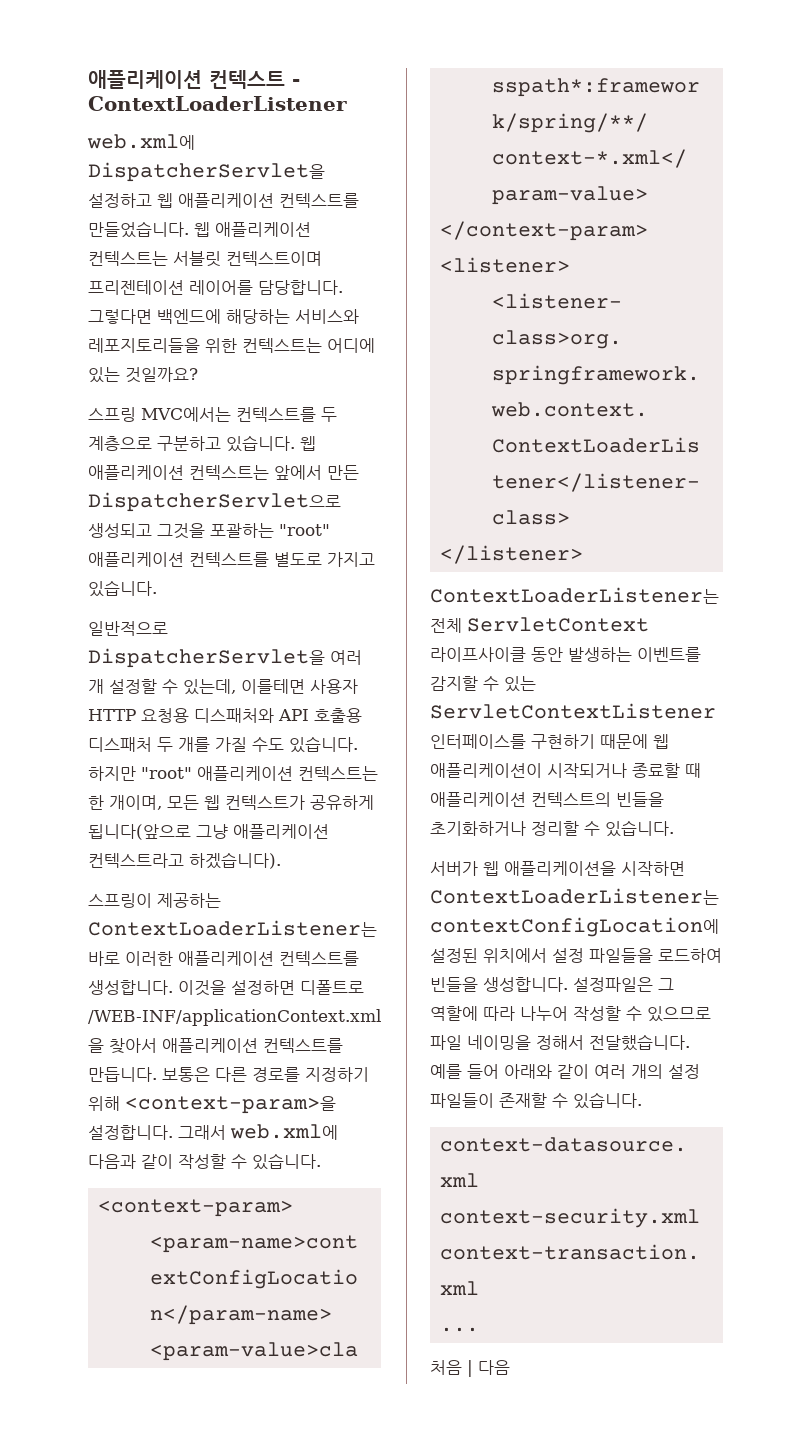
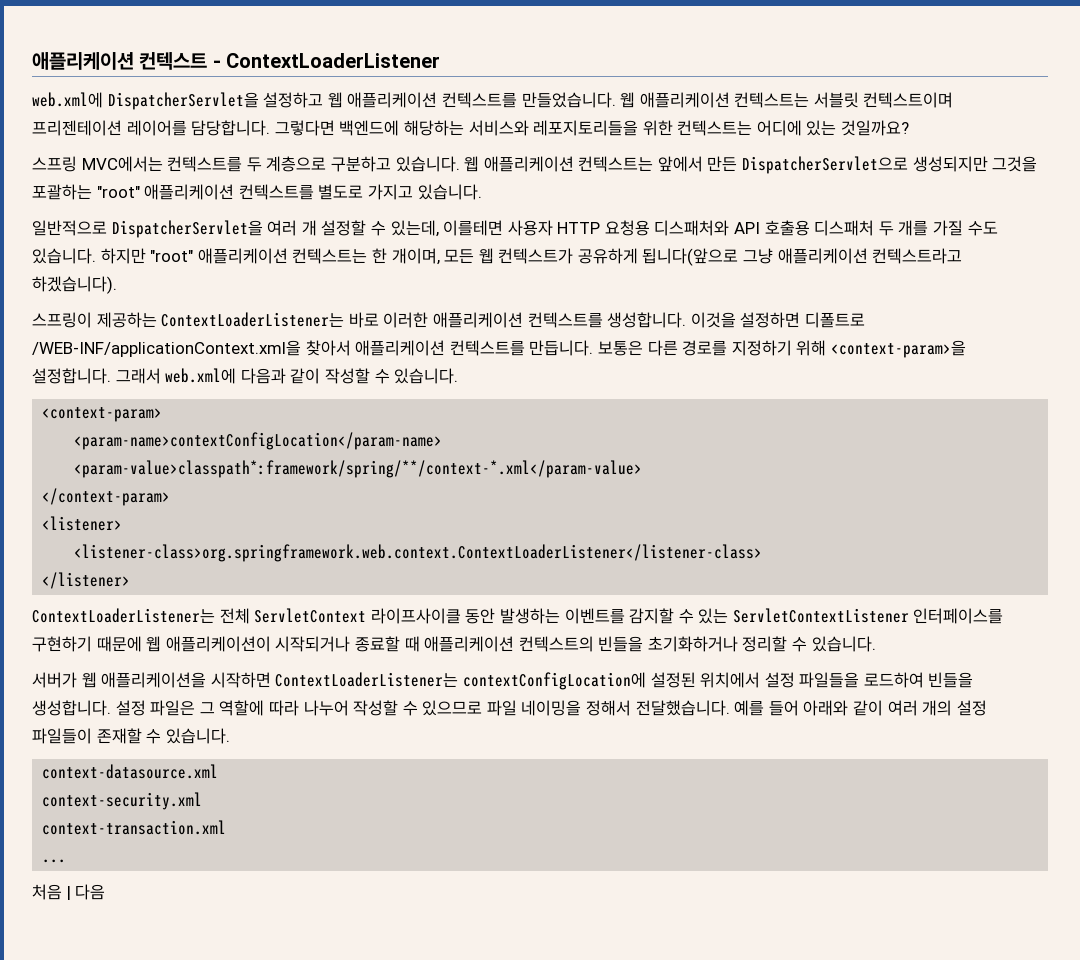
- 웹 애플리케이션 컨텍스트는 앞에서 만든 DispatcherServlet으로 생성되고 그것을 포괄하는 "root" 애플리케이션 컨텍스트를 별도로 가지고 있습니다.
+ 웹 애플리케이션 컨텍스트는 앞에서 만든 DispatcherServlet으로 생성되지만 그것을 포괄하는 "root" 애플리케이션 컨텍스트를 별도로 가지고 있습니다.
- 설정파일은 그 역할에 따라 나누어 작성할 수 있으므로 파일 네이밍을 정해서 전달했습니다.
+ 설정 파일은 그 역할에 따라 나누어 작성할 수 있으므로 파일 네이밍을 정해서 전달했습니다.

